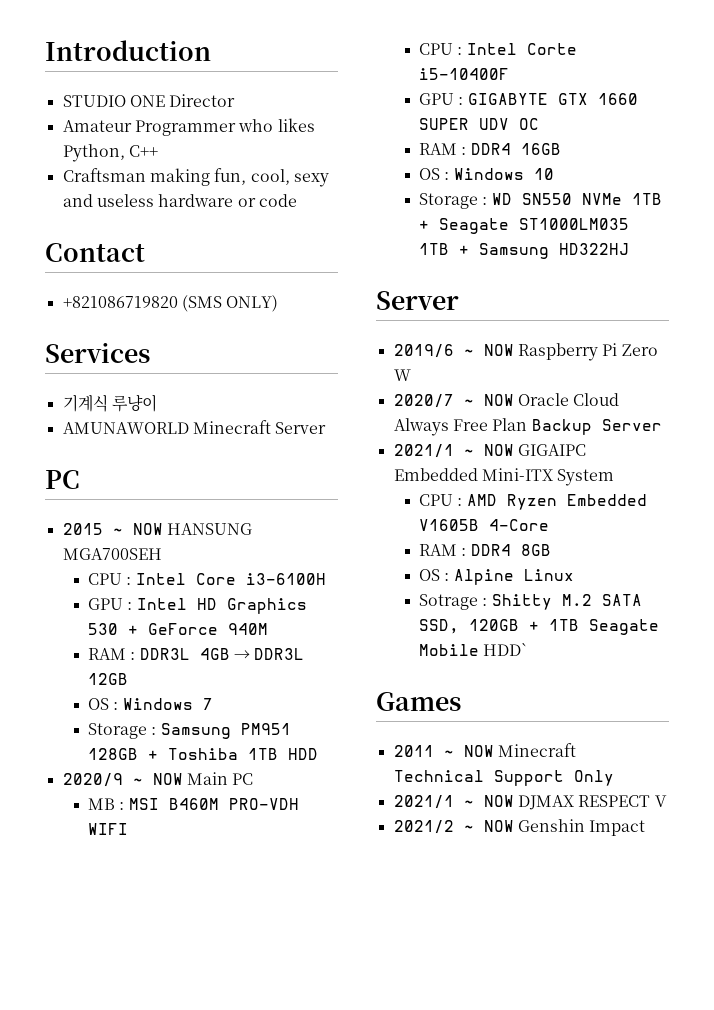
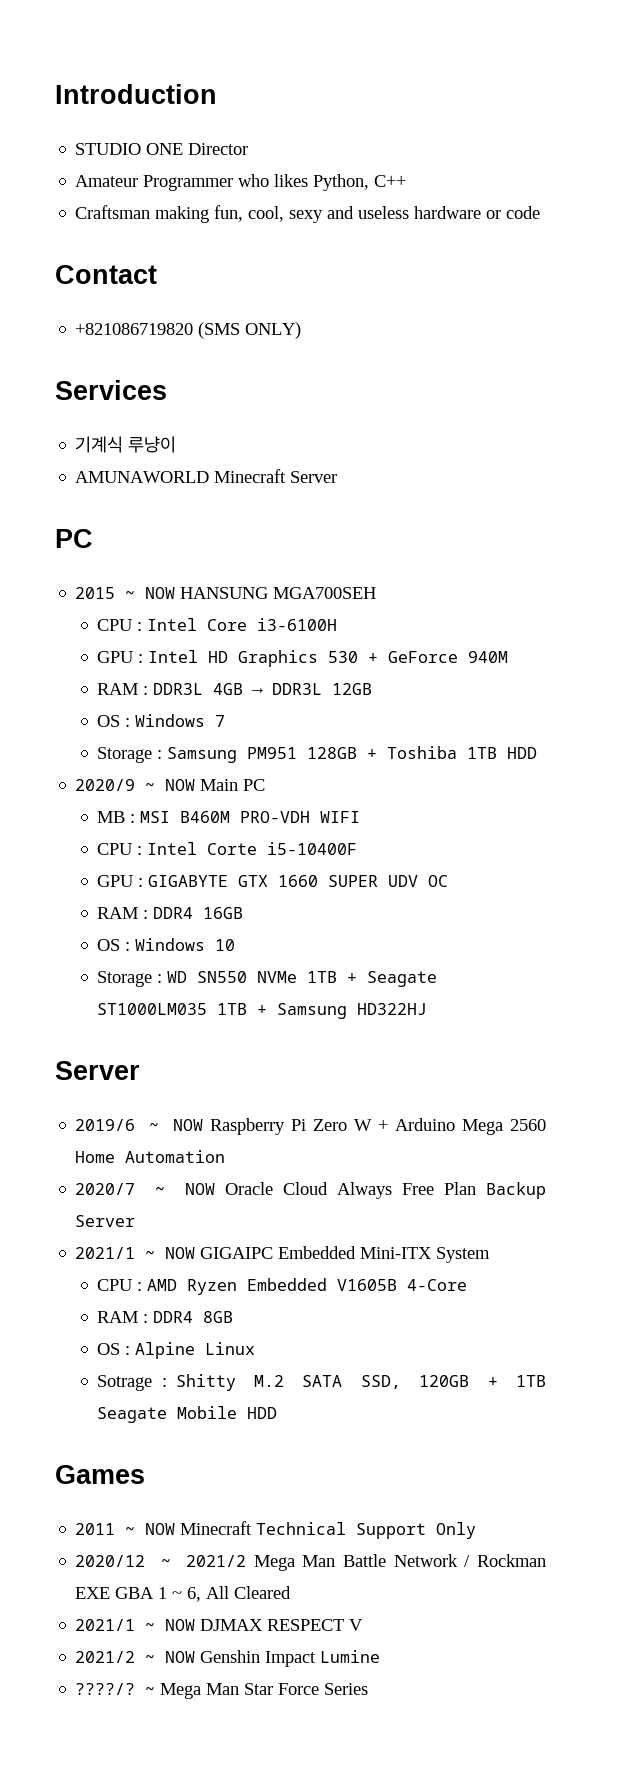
- 2019/6 ~ NOW Raspberry Pi Zero W
+ 2019/6 ~ NOW Raspberry Pi Zero W + Arduino Mega 2560 Home Automation
- Sotrage : Shitty M.2 SATA SSD, 120GB + 1TB Seagate Mobile HDD`
+ Sotrage : Shitty M.2 SATA SSD, 120GB + 1TB Seagate Mobile HDD
+ 2020/12 ~ 2021/2 Mega Man Battle Network / Rockman EXE GBA 1 ~ 6, All Cleared
- 2021/2 ~ NOW Genshin Impact
+ 2021/2 ~ NOW Genshin Impact Lumine
+ ????/? ~ Mega Man Star Force Series

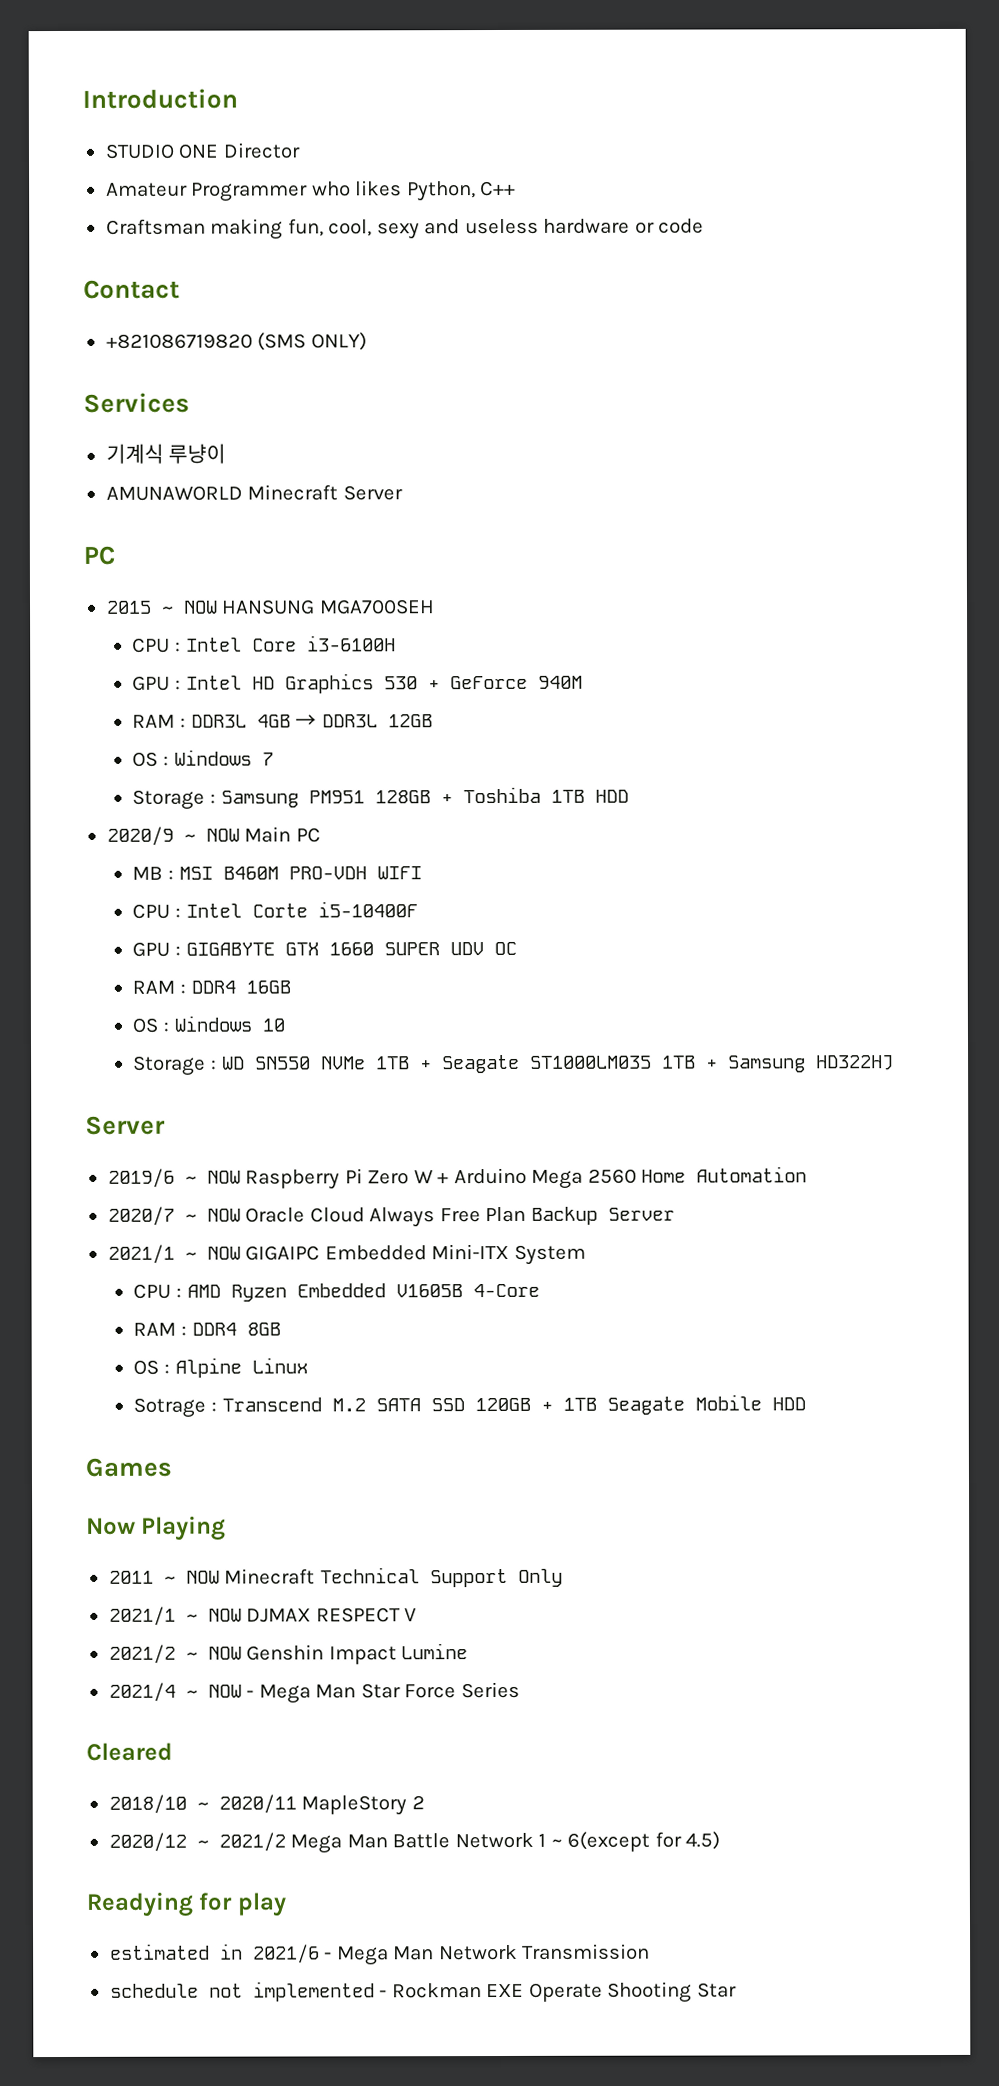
- Sotrage : Shitty M.2 SATA SSD, 120GB + 1TB Seagate Mobile HDD
+ Sotrage : Transcend M.2 SATA SSD 120GB + 1TB Seagate Mobile HDD
+ Now Playing
- 2020/12 ~ 2021/2 Mega Man Battle Network / Rockman EXE GBA 1 ~ 6, All Cleared
- ????/? ~ Mega Man Star Force Series
+ 2021/4 ~ NOW - Mega Man Star Force Series
+ Cleared
+ 2018/10 ~ 2020/11 MapleStory 2
+ 2020/12 ~ 2021/2 Mega Man Battle Network 1 ~ 6(except for 4.5)
+ Readying for play
+ estimated in 2021/6 - Mega Man Network Transmission
+ schedule not implemented - Rockman EXE Operate Shooting Star

